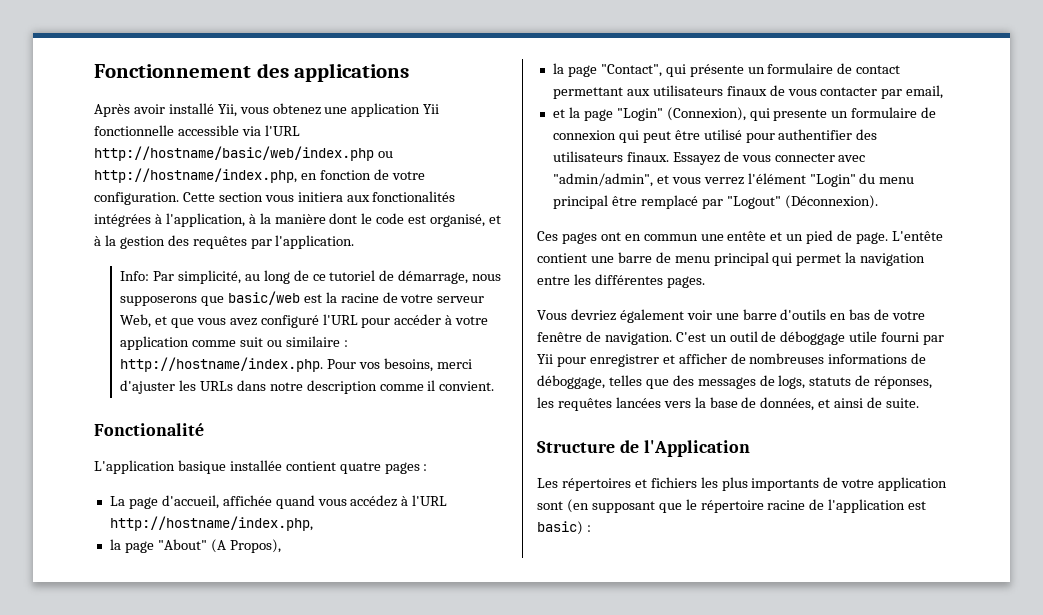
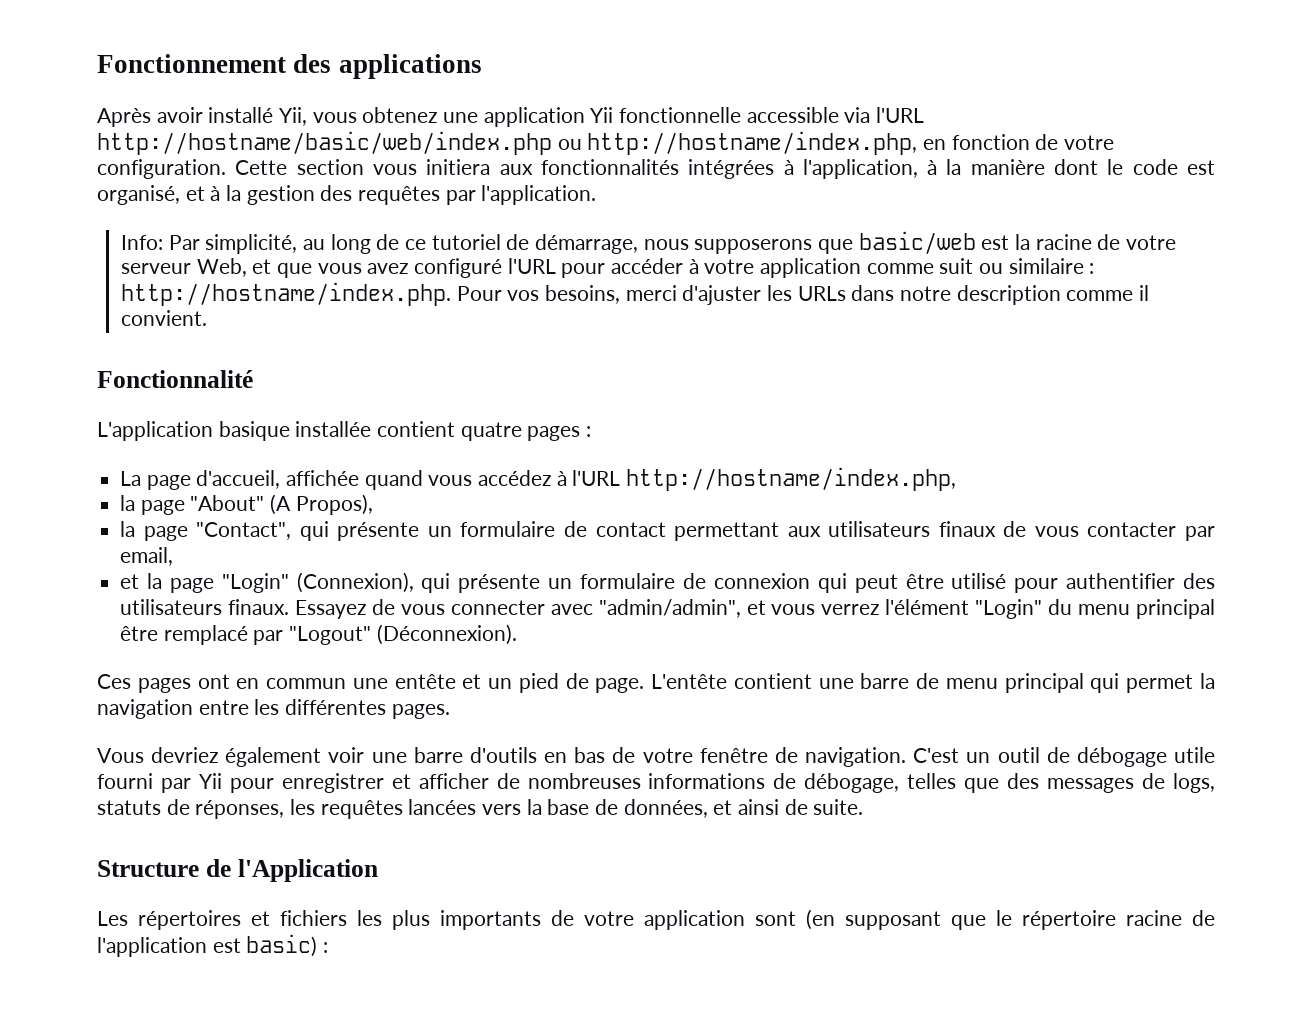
- Cette section vous initiera aux fonctionalités intégrées à l'application, à la manière dont le code est organisé, et à la gestion des requêtes par l'application.
+ Cette section vous initiera aux fonctionnalités intégrées à l'application, à la manière dont le code est organisé, et à la gestion des requêtes par l'application.
- Fonctionalité
+ Fonctionnalité
- et la page "Login" (Connexion), qui presente un formulaire de connexion qui peut être utilisé pour authentifier des utilisateurs finaux.
+ et la page "Login" (Connexion), qui présente un formulaire de connexion qui peut être utilisé pour authentifier des utilisateurs finaux.
- C'est un outil de déboggage utile fourni par Yii pour enregistrer et afficher de nombreuses informations de déboggage, telles que des messages de logs, statuts de réponses, les requêtes lancées vers la base de données, et ainsi de suite.
+ C'est un outil de débogage utile fourni par Yii pour enregistrer et afficher de nombreuses informations de débogage, telles que des messages de logs, statuts de réponses, les requêtes lancées vers la base de données, et ainsi de suite.

